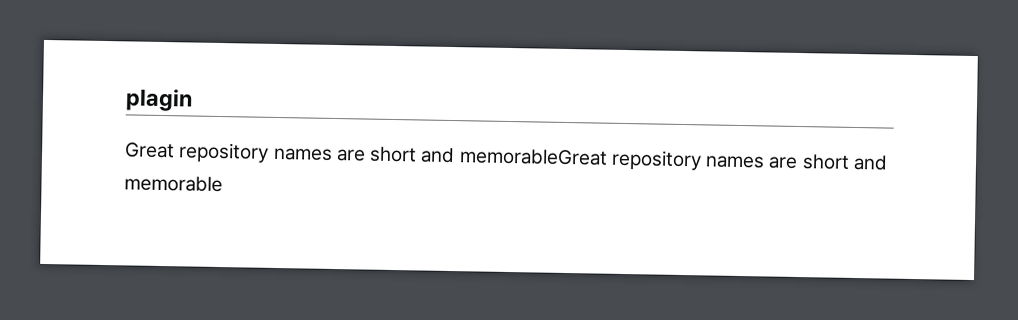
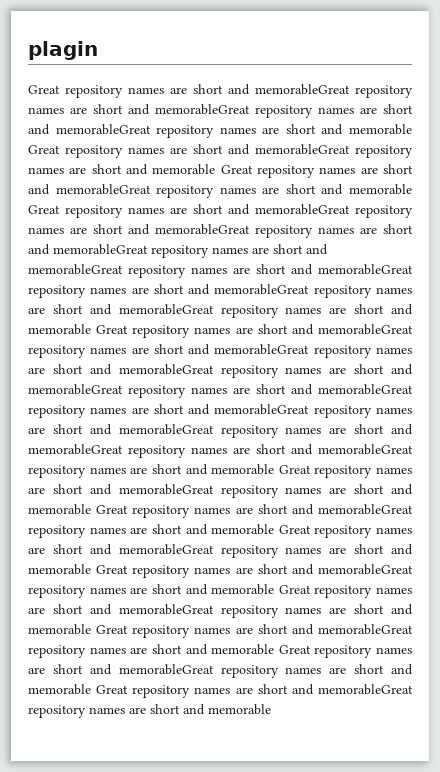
- Great repository names are short and memorableGreat repository names are short and memorable
+ Great repository names are short and memorableGreat repository names are short and memorableGreat repository names are short and memorableGreat repository names are short and memorable Great repository names are short and memorableGreat repository names are short and memorable Great repository names are short and memorableGreat repository names are short and memorable Great repository names are short and memorableGreat repository names are short and memorableGreat repository names are short and memorableGreat repository names are short and memorableGreat repository names are short and memorableGreat repository names are short and memorableGreat repository names are short and memorableGreat repository names are short and memorable Great repository names are short and memorableGreat repository names are short and memorableGreat repository names are short and memorableGreat repository names are short and memorableGreat repository names are short and memorableGreat repository names are short and memorableGreat repository names are short and memorableGreat repository names are short and memorableGreat repository names are short and memorableGreat repository names are short and memorable Great repository names are short and memorableGreat repository names are short and memorable Great repository names are short and memorableGreat repository names are short and memorable Great repository names are short and memorableGreat repository names are short and memorable Great repository names are short and memorableGreat repository names are short and memorable Great repository names are short and memorableGreat repository names are short and memorable Great repository names are short and memorableGreat repository names are short and memorable Great repository names are short and memorableGreat repository names are short and memorable Great repository names are short and memorableGreat repository names are short and memorable

